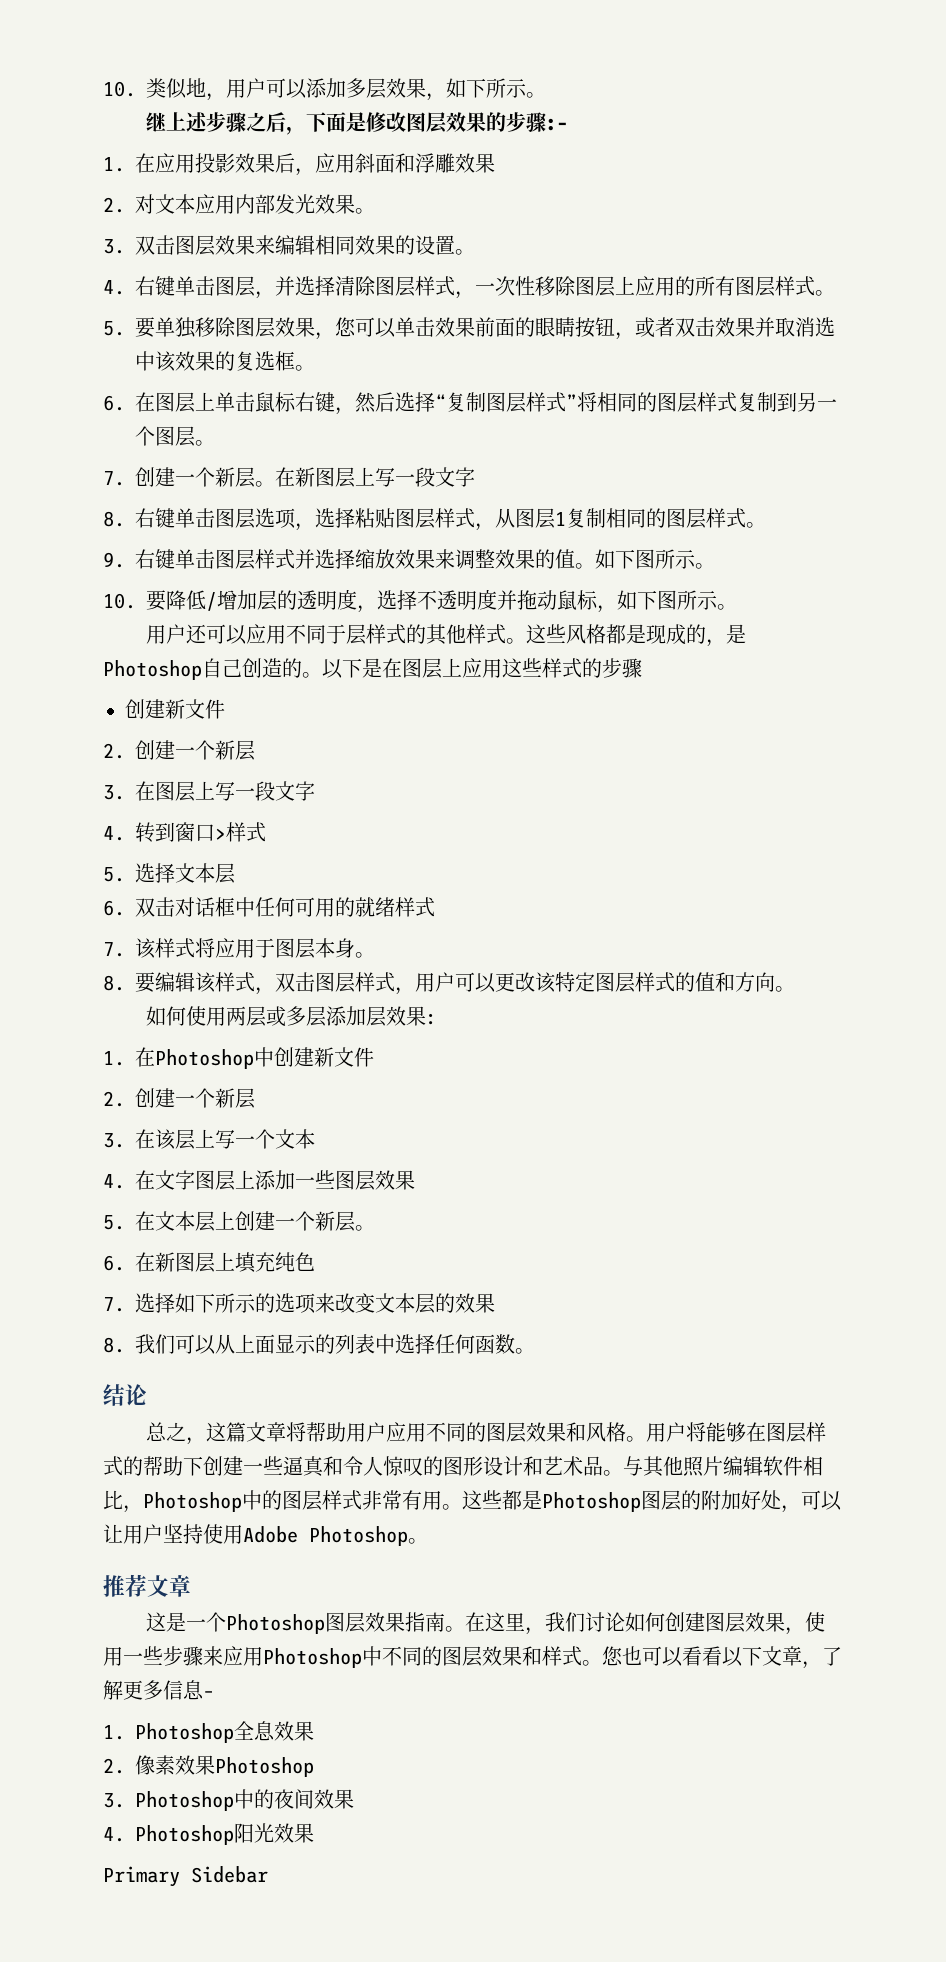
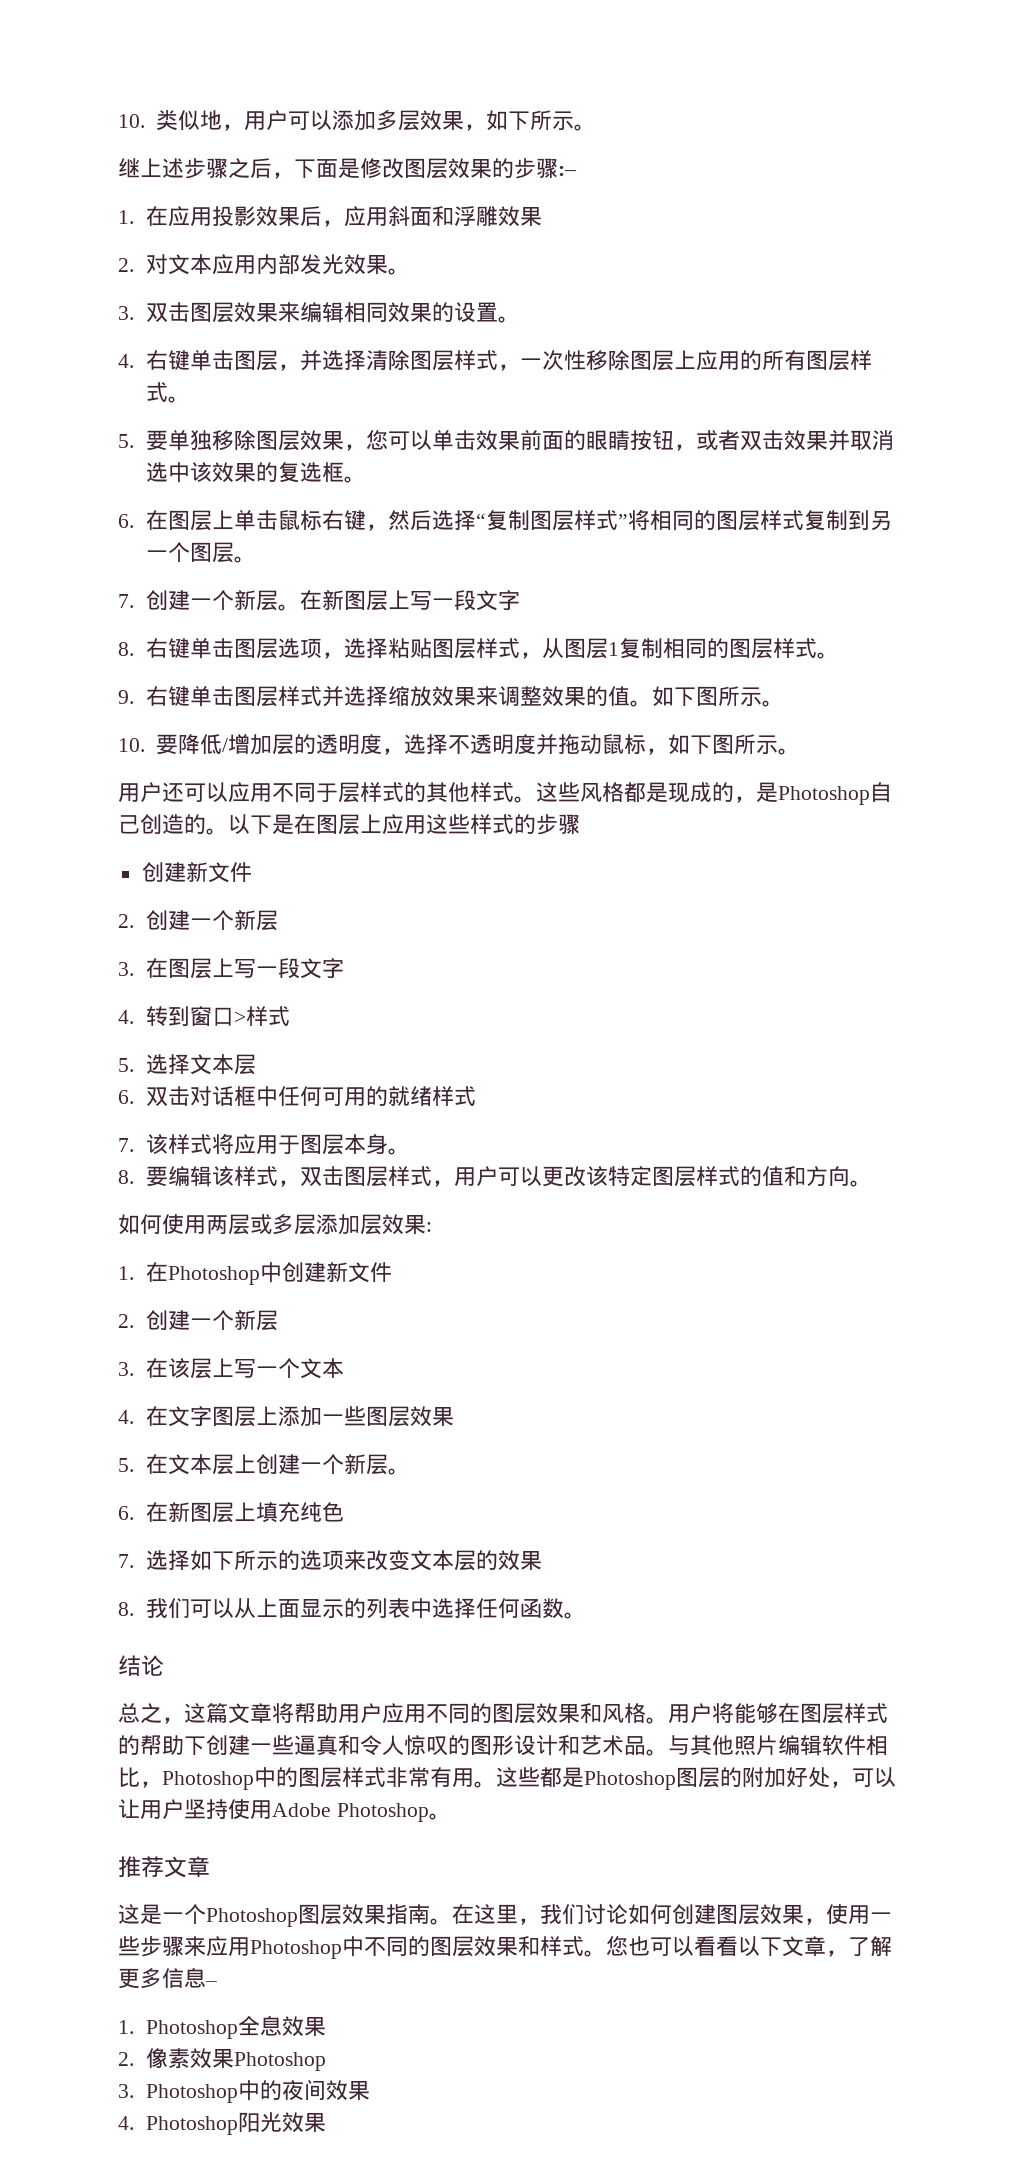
- Primary Sidebar

